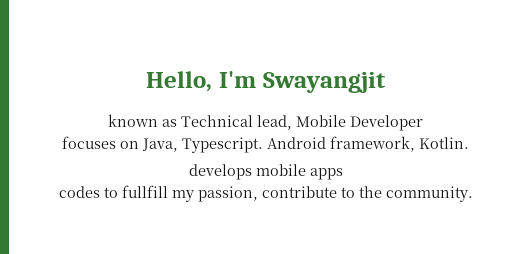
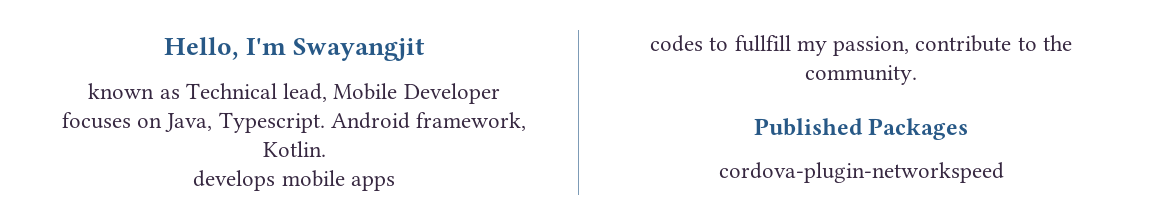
+ Published Packages
+ cordova-plugin-networkspeed

